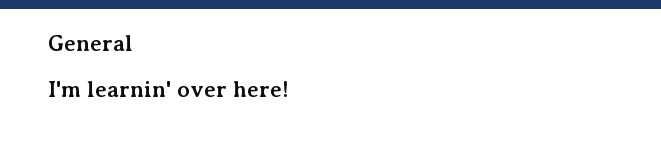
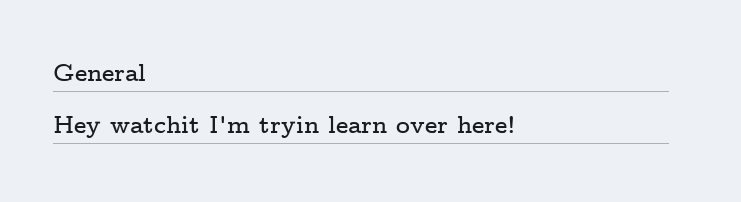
- I'm learnin' over here!
+ Hey watchit I'm tryin learn over here!

